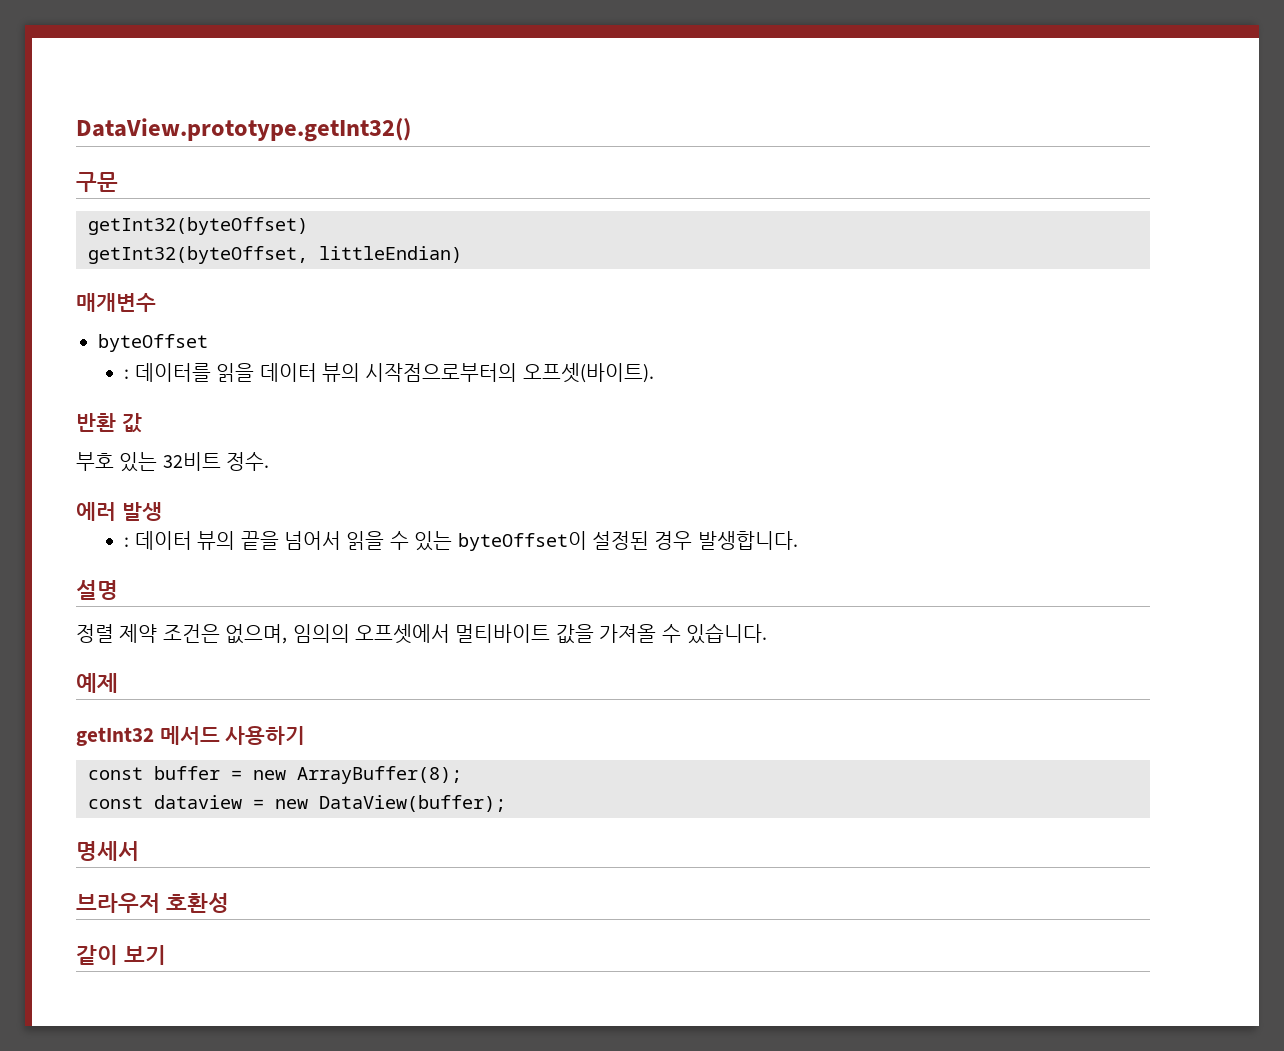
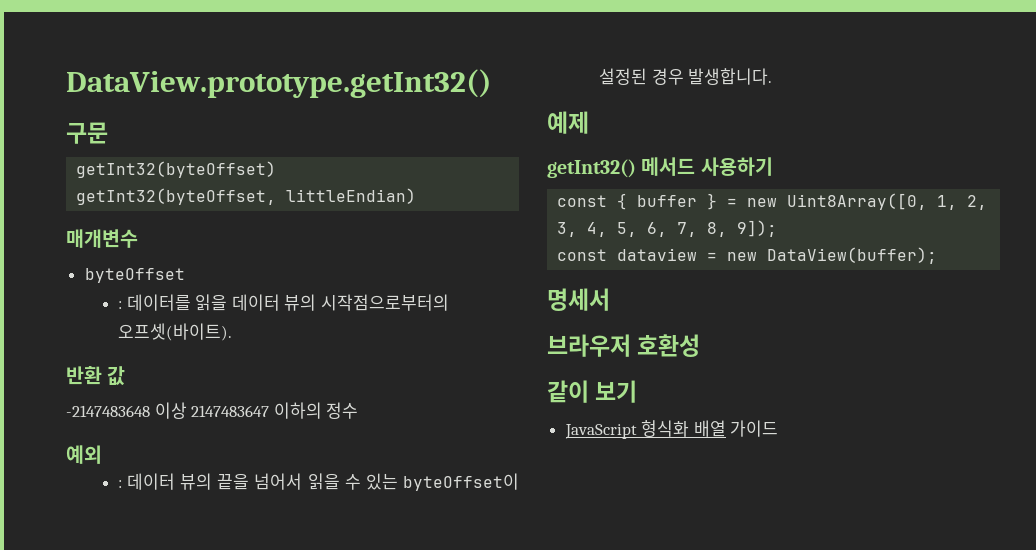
- 부호 있는 32비트 정수.
- 에러 발생
+ -2147483648 이상 2147483647 이하의 정수
+ 예외
- 설명
- 정렬 제약 조건은 없으며, 임의의 오프셋에서 멀티바이트 값을 가져올 수 있습니다.
- getInt32 메서드 사용하기
+ getInt32() 메서드 사용하기
- const buffer = new ArrayBuffer(8);
+ const { buffer } = new Uint8Array([0, 1, 2, 3, 4, 5, 6, 7, 8, 9]);
+ JavaScript 형식화 배열 가이드

